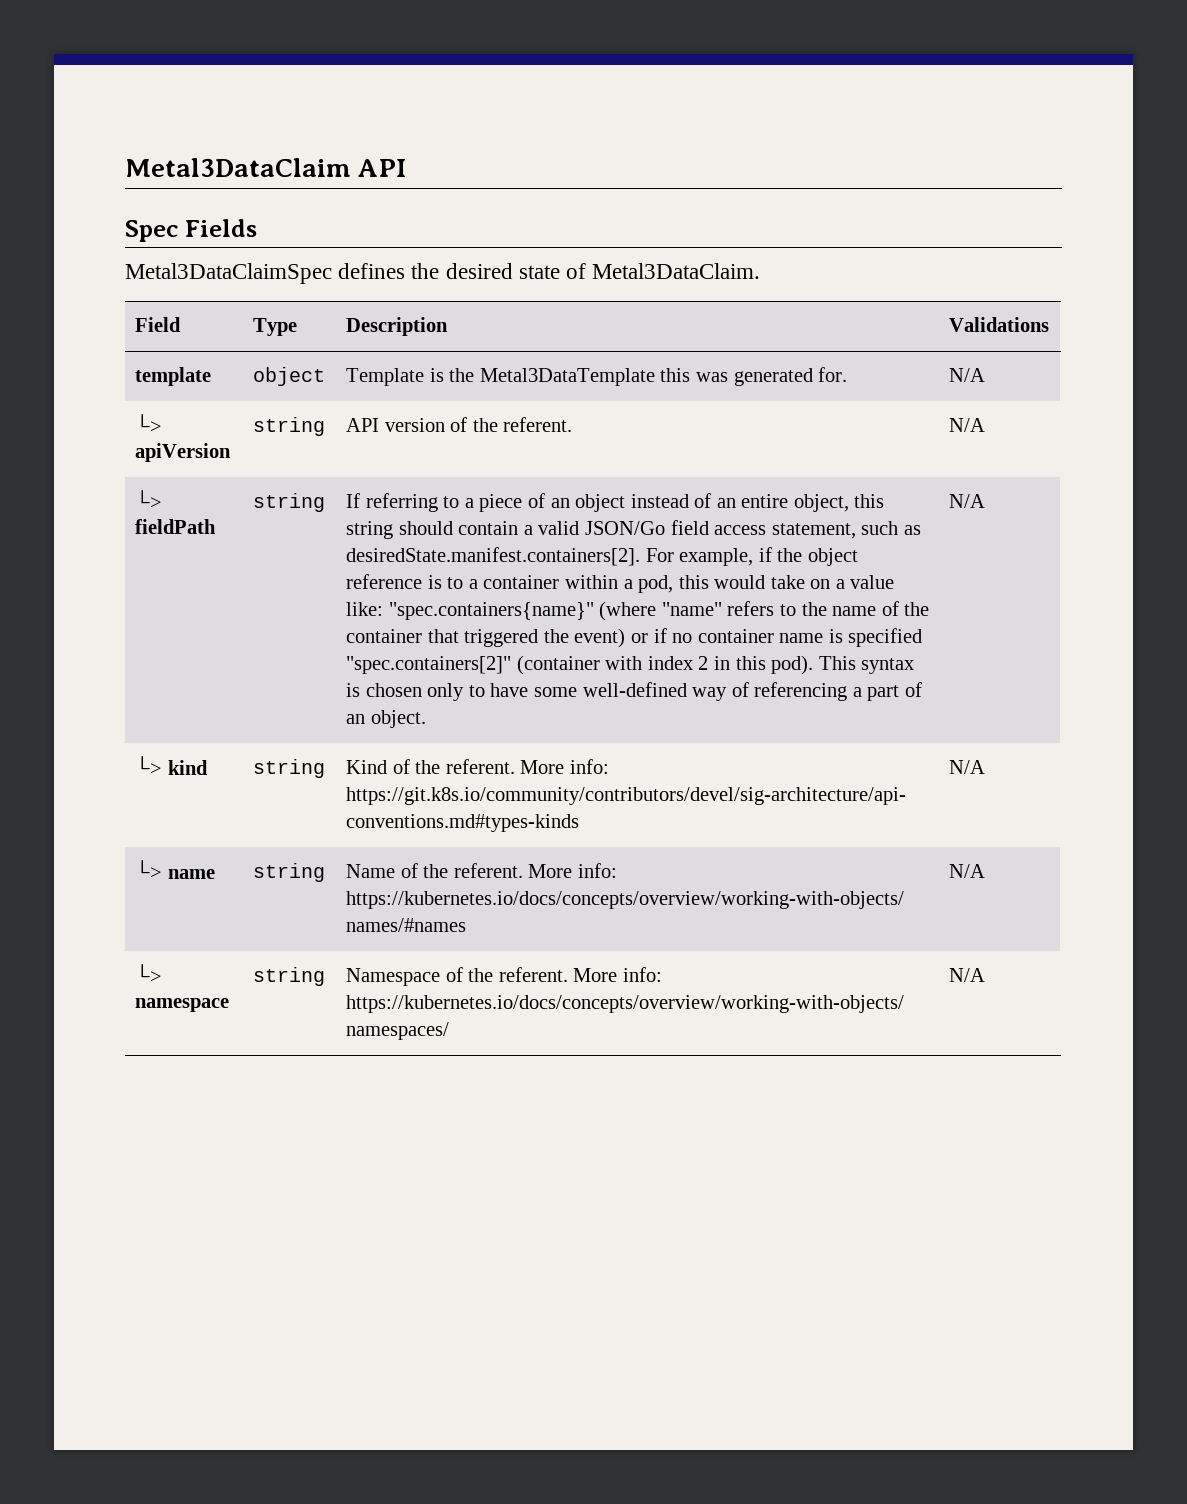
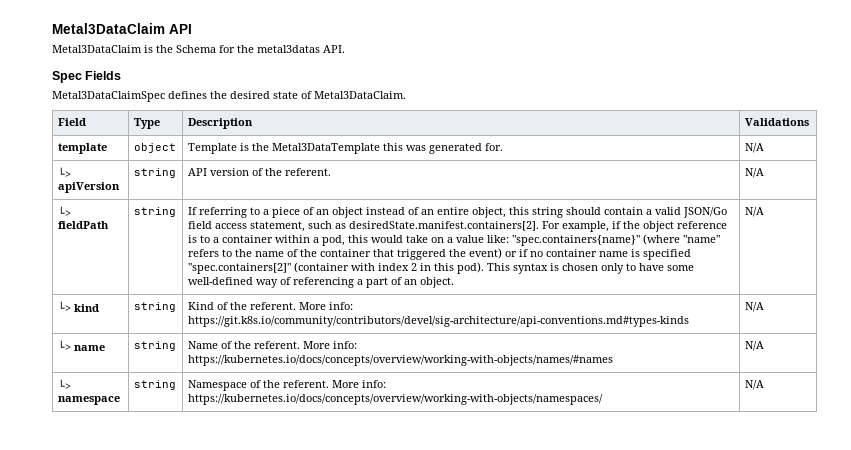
+ Metal3DataClaim is the Schema for the metal3datas API.

